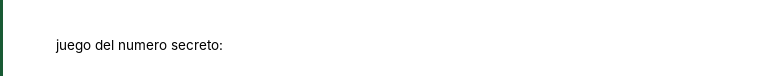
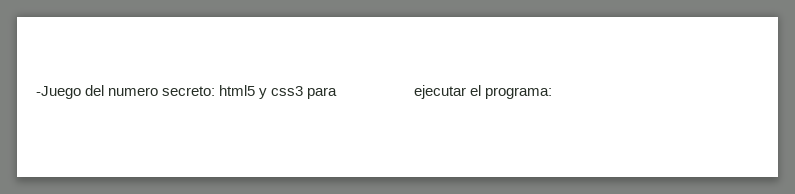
- juego del numero secreto:
+ -Juego del numero secreto: html5 y css3 para ejecutar el programa:

